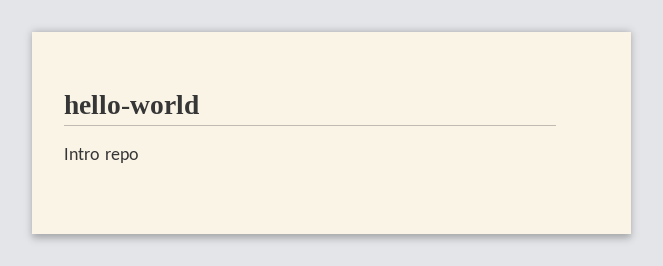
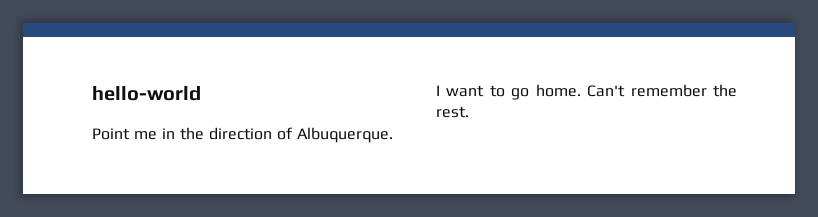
- Intro repo
+ Point me in the direction of Albuquerque. I want to go home. Can't remember the rest.

